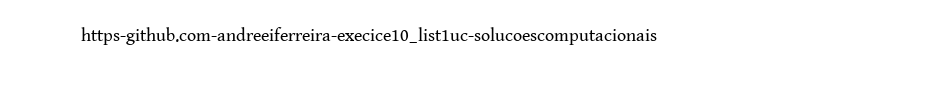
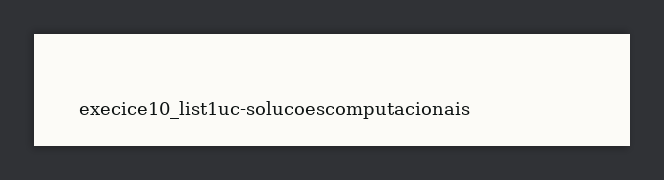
- https-github.com-andreeiferreira-execice10_list1uc-solucoescomputacionais
+ execice10_list1uc-solucoescomputacionais

